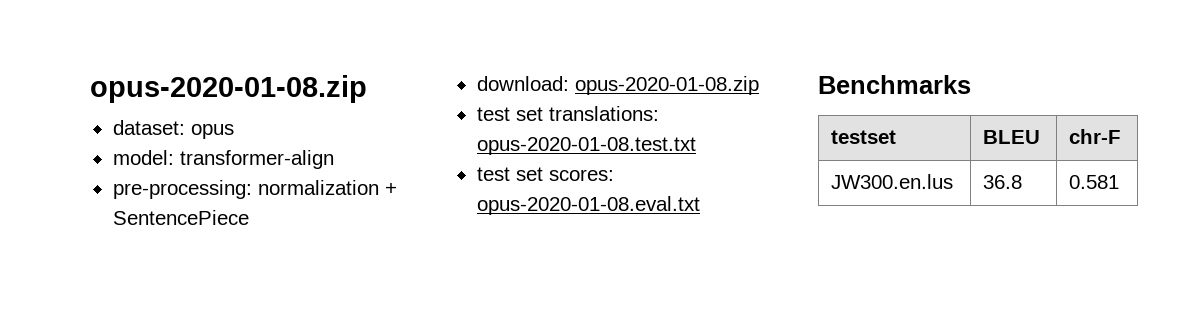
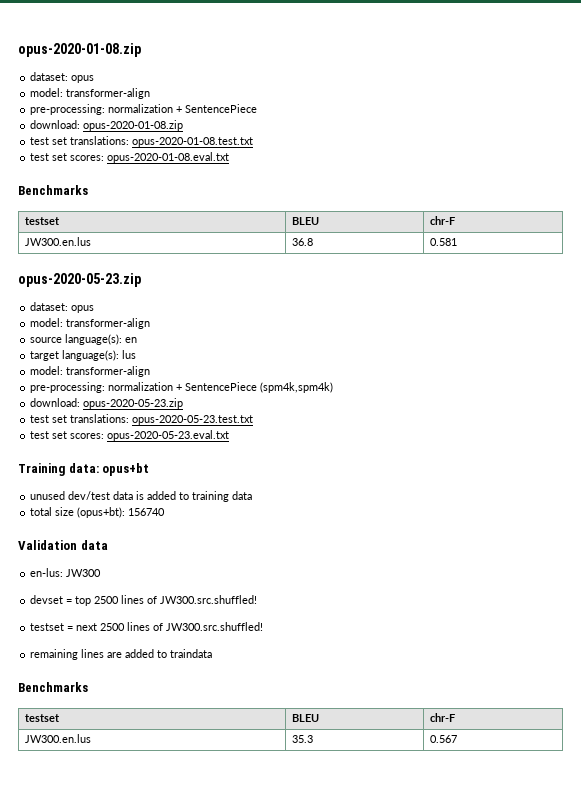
  JW300.en.lus | 36.8 | 0.581
+ opus-2020-05-23.zip
+ dataset: opus
+ model: transformer-align
+ source language(s): en
+ target language(s): lus
+ model: transformer-align
+ pre-processing: normalization + SentencePiece (spm4k,spm4k)
+ download: opus-2020-05-23.zip
+ test set translations: opus-2020-05-23.test.txt
+ test set scores: opus-2020-05-23.eval.txt
+ Training data: opus+bt
+ unused dev/test data is added to training data
+ total size (opus+bt): 156740
+ Validation data
+ en-lus: JW300
+ devset = top 2500 lines of JW300.src.shuffled!
+ testset = next 2500 lines of JW300.src.shuffled!
+ remaining lines are added to traindata
+ Benchmarks
+ testset | BLEU | chr-F
+ JW300.en.lus | 35.3 | 0.567

